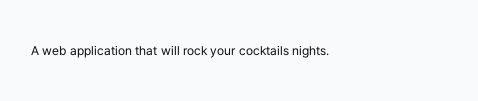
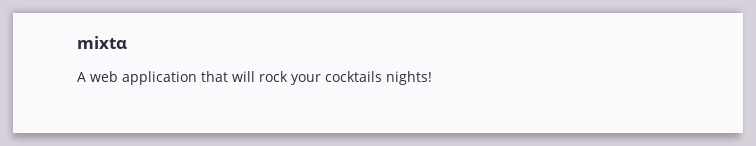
+ mixtα
- A web application that will rock your cocktails nights.
+ A web application that will rock your cocktails nights!

